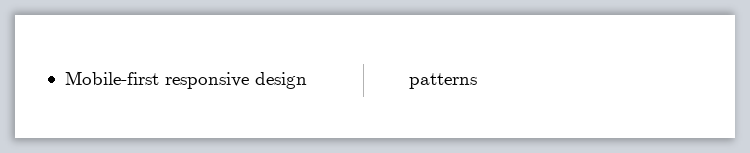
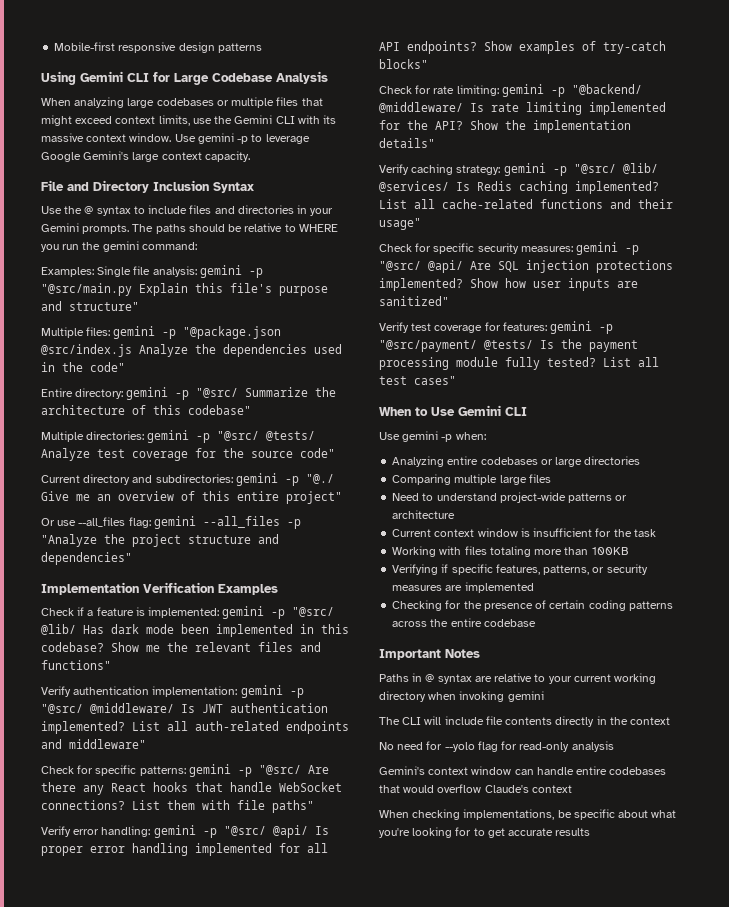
+ Using Gemini CLI for Large Codebase Analysis
+ When analyzing large codebases or multiple files that might exceed context limits, use the Gemini CLI with its massive context window. Use gemini -p to leverage Google Gemini's large context capacity.
+ File and Directory Inclusion Syntax
+ Use the @ syntax to include files and directories in your Gemini prompts. The paths should be relative to WHERE you run the gemini command:
+ Examples: Single file analysis: gemini -p "@src/main.py Explain this file's purpose and structure"
+ Multiple files: gemini -p "@package.json @src/index.js Analyze the dependencies used in the code"
+ Entire directory: gemini -p "@src/ Summarize the architecture of this codebase"
+ Multiple directories: gemini -p "@src/ @tests/ Analyze test coverage for the source code"
+ Current directory and subdirectories: gemini -p "@./ Give me an overview of this entire project"
+ Or use --all_files flag: gemini --all_files -p "Analyze the project structure and dependencies"
+ Implementation Verification Examples
+ Check if a feature is implemented: gemini -p "@src/ @lib/ Has dark mode been implemented in this codebase? Show me the relevant files and functions"
+ Verify authentication implementation: gemini -p "@src/ @middleware/ Is JWT authentication implemented? List all auth-related endpoints and middleware"
+ Check for specific patterns: gemini -p "@src/ Are there any React hooks that handle WebSocket connections? List them with file paths"
+ Verify error handling: gemini -p "@src/ @api/ Is proper error handling implemented for all API endpoints? Show examples of try-catch blocks"
+ Check for rate limiting: gemini -p "@backend/ @middleware/ Is rate limiting implemented for the API? Show the implementation details"
+ Verify caching strategy: gemini -p "@src/ @lib/ @services/ Is Redis caching implemented? List all cache-related functions and their usage"
+ Check for specific security measures: gemini -p "@src/ @api/ Are SQL injection protections implemented? Show how user inputs are sanitized"
+ Verify test coverage for features: gemini -p "@src/payment/ @tests/ Is the payment processing module fully tested? List all test cases"
+ When to Use Gemini CLI
+ Use gemini -p when:
+ Analyzing entire codebases or large directories
+ Comparing multiple large files
+ Need to understand project-wide patterns or architecture
+ Current context window is insufficient for the task
+ Working with files totaling more than 100KB
+ Verifying if specific features, patterns, or security measures are implemented
+ Checking for the presence of certain coding patterns across the entire codebase
+ Important Notes
+ Paths in @ syntax are relative to your current working directory when invoking gemini
+ The CLI will include file contents directly in the context
+ No need for --yolo flag for read-only analysis
+ Gemini's context window can handle entire codebases that would overflow Claude's context
+ When checking implementations, be specific about what you're looking for to get accurate results

